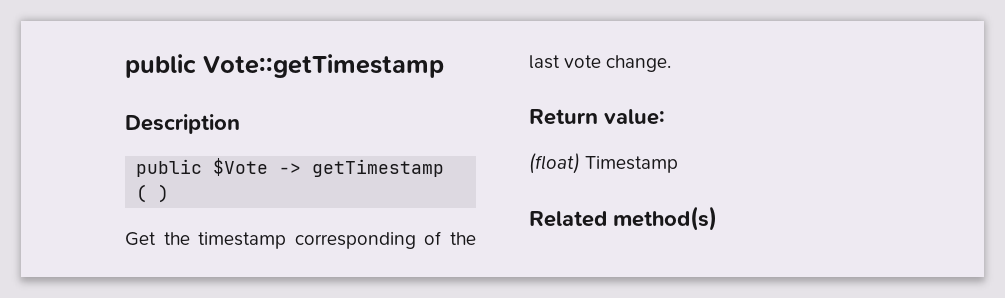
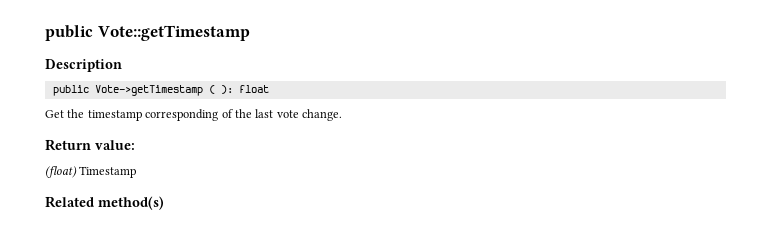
- public $Vote -> getTimestamp ( )
+ public Vote->getTimestamp ( ): float

